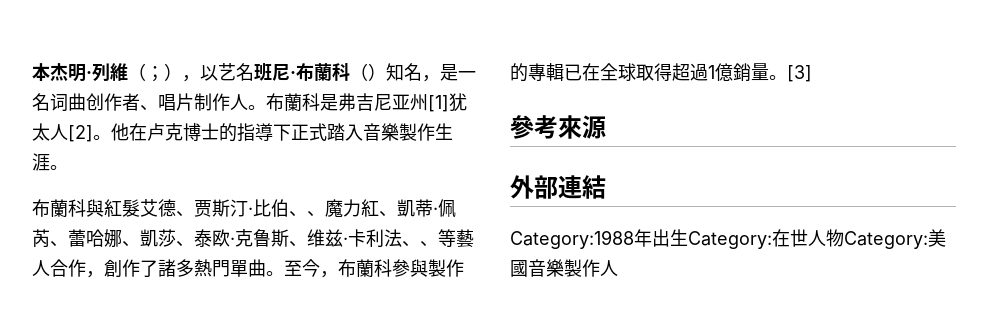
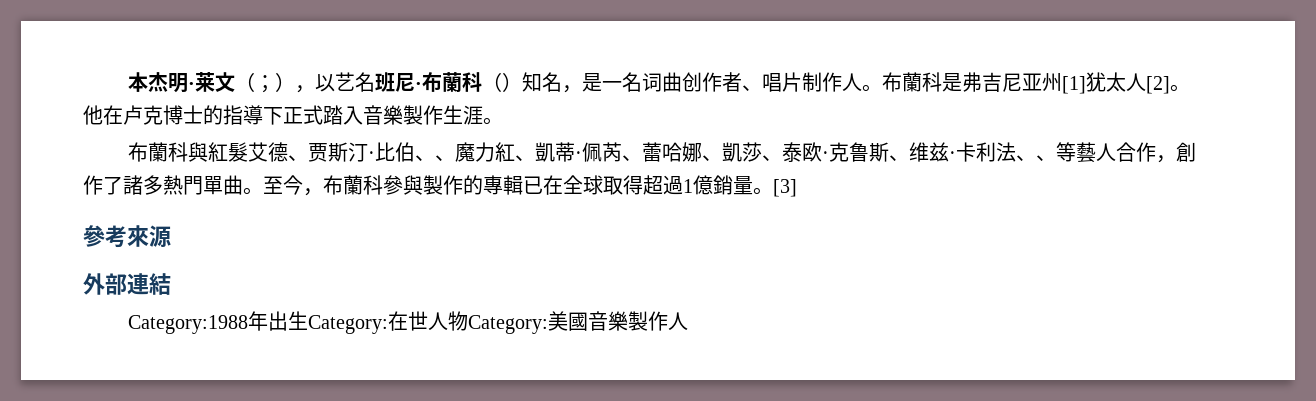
- 本杰明·列維（；），以艺名班尼·布蘭科（）知名，是一名词曲创作者、唱片制作人。
+ 本杰明·莱文（；），以艺名班尼·布蘭科（）知名，是一名词曲创作者、唱片制作人。

